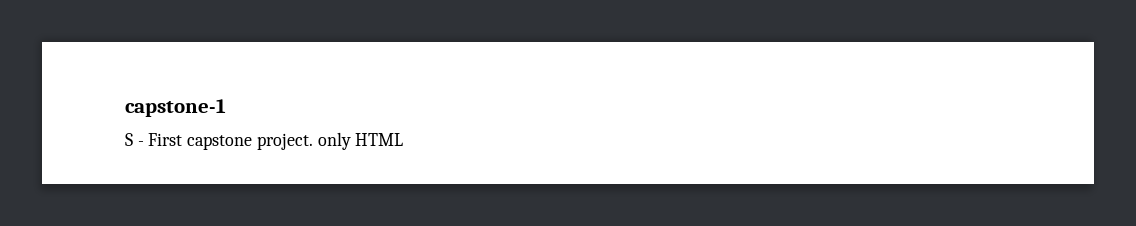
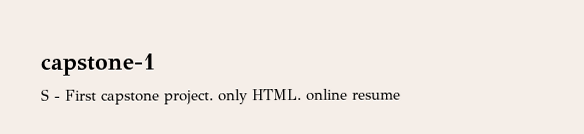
- S - First capstone project. only HTML
+ S - First capstone project. only HTML. online resume

